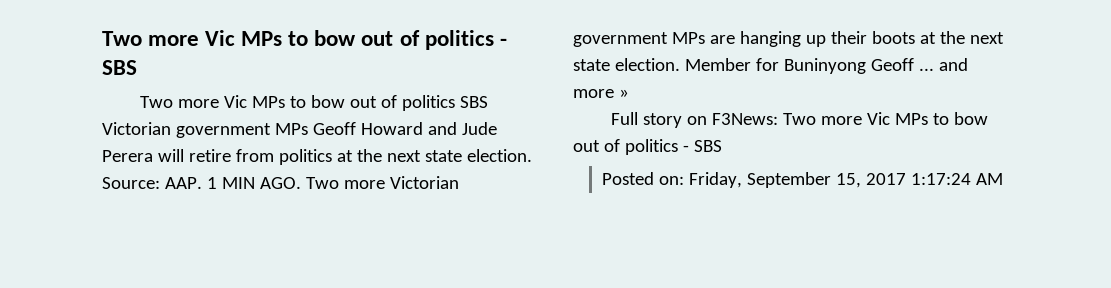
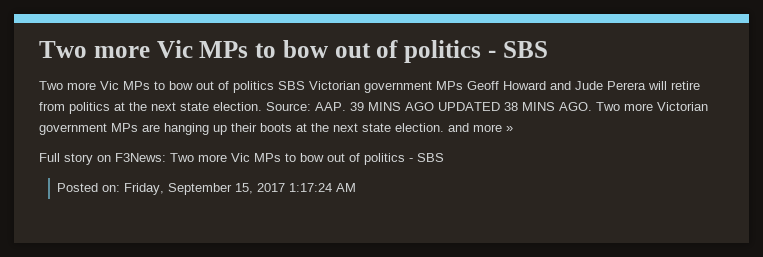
- Source: AAP. 1 MIN AGO. Two more Victorian government MPs are hanging up their boots at the next state election. Member for Buninyong Geoff ... and more »
+ Source: AAP. 39 MINS AGO UPDATED 38 MINS AGO. Two more Victorian government MPs are hanging up their boots at the next state election. and more »

